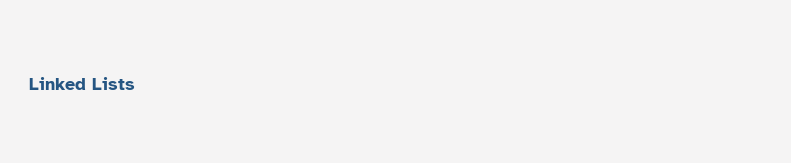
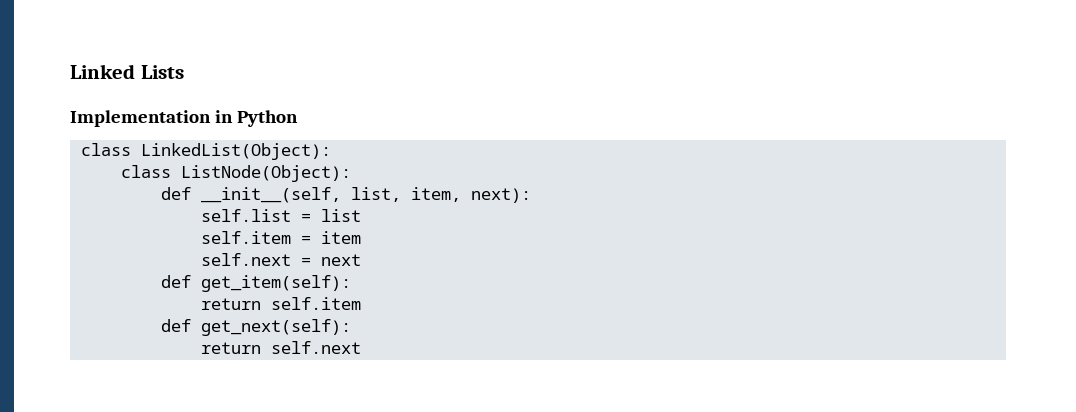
+ Implementation in Python
+ class LinkedList(Object):
+ class ListNode(Object):
+ def __init__(self, list, item, next):
+ self.list = list
+ self.item = item
+ self.next = next
+ def get_item(self):
+ return self.item
+ def get_next(self):
+ return self.next

